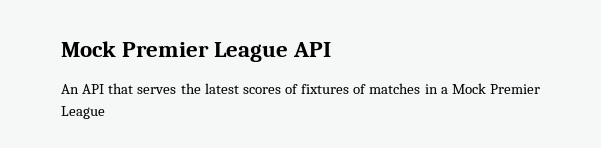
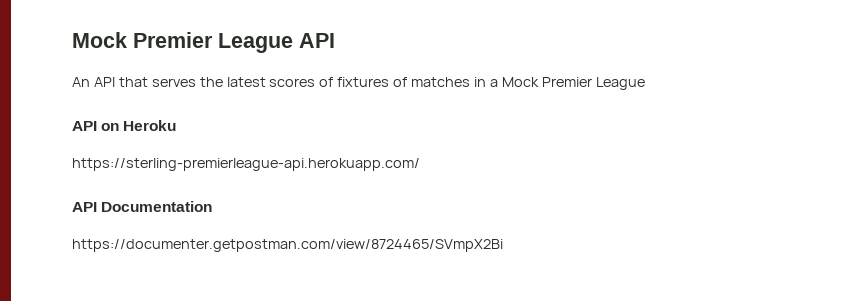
+ API on Heroku
+ https://sterling-premierleague-api.herokuapp.com/
+ API Documentation
+ https://documenter.getpostman.com/view/8724465/SVmpX2Bi

